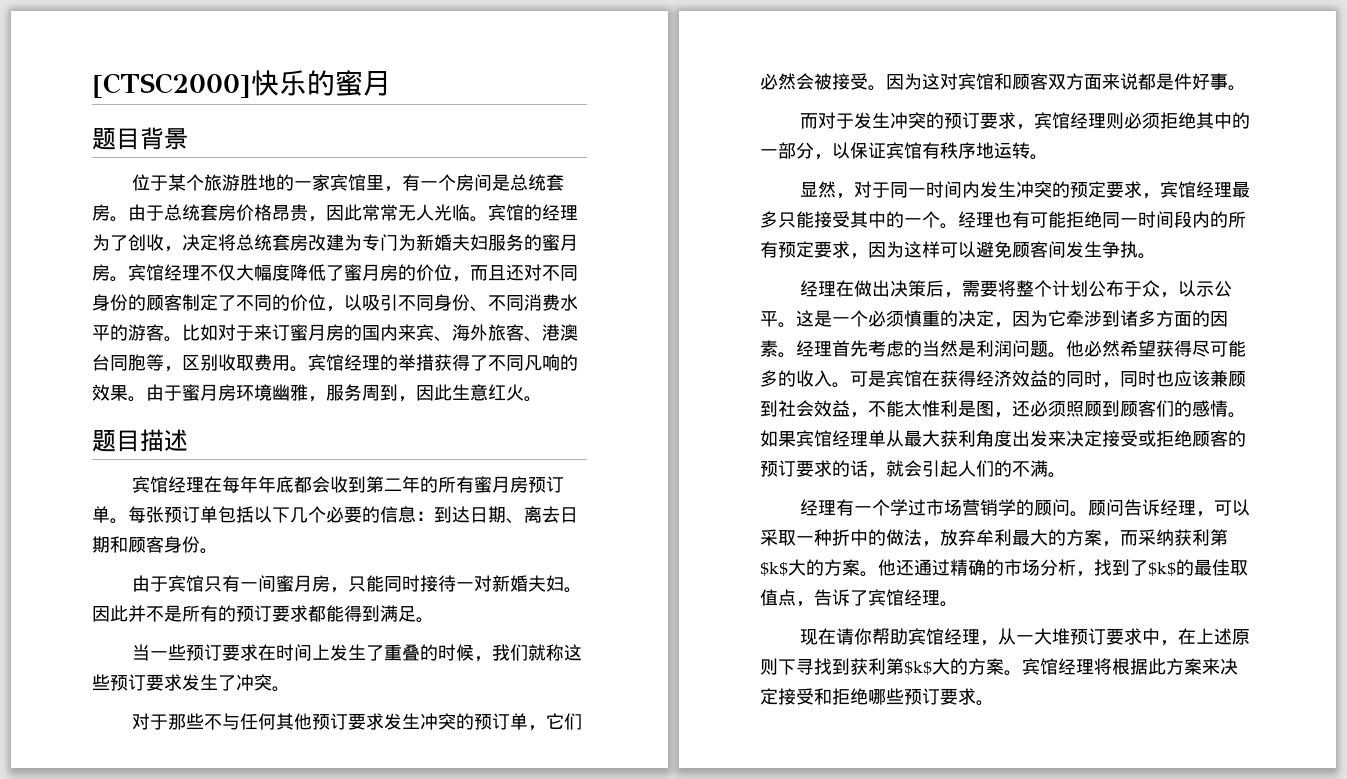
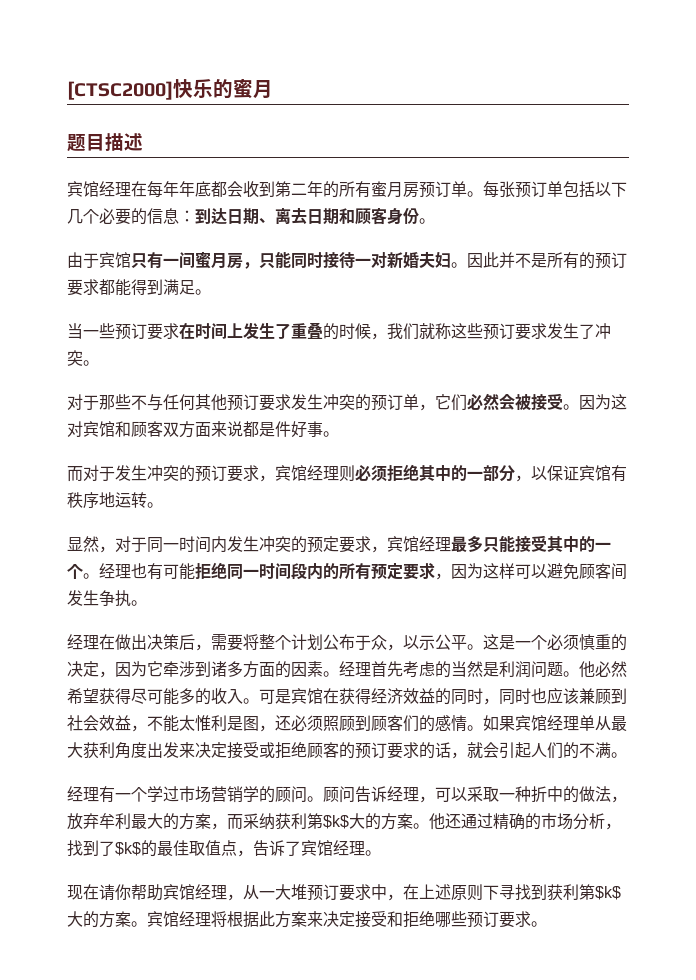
- 题目背景
- 位于某个旅游胜地的一家宾馆里，有一个房间是总统套房。由于总统套房价格昂贵，因此常常无人光临。宾馆的经理为了创收，决定将总统套房改建为专门为新婚夫妇服务的蜜月房。宾馆经理不仅大幅度降低了蜜月房的价位，而且还对不同身份的顾客制定了不同的价位，以吸引不同身份、不同消费水平的游客。比如对于来订蜜月房的国内来宾、海外旅客、港澳台同胞等，区别收取费用。宾馆经理的举措获得了不同凡响的效果。由于蜜月房环境幽雅，服务周到，因此生意红火。

